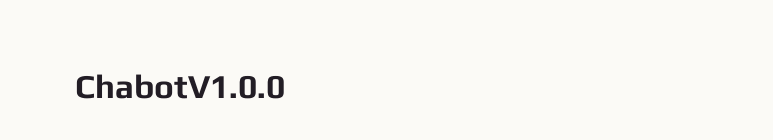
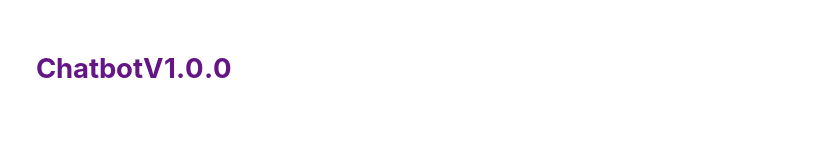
- ChabotV1.0.0
+ ChatbotV1.0.0

